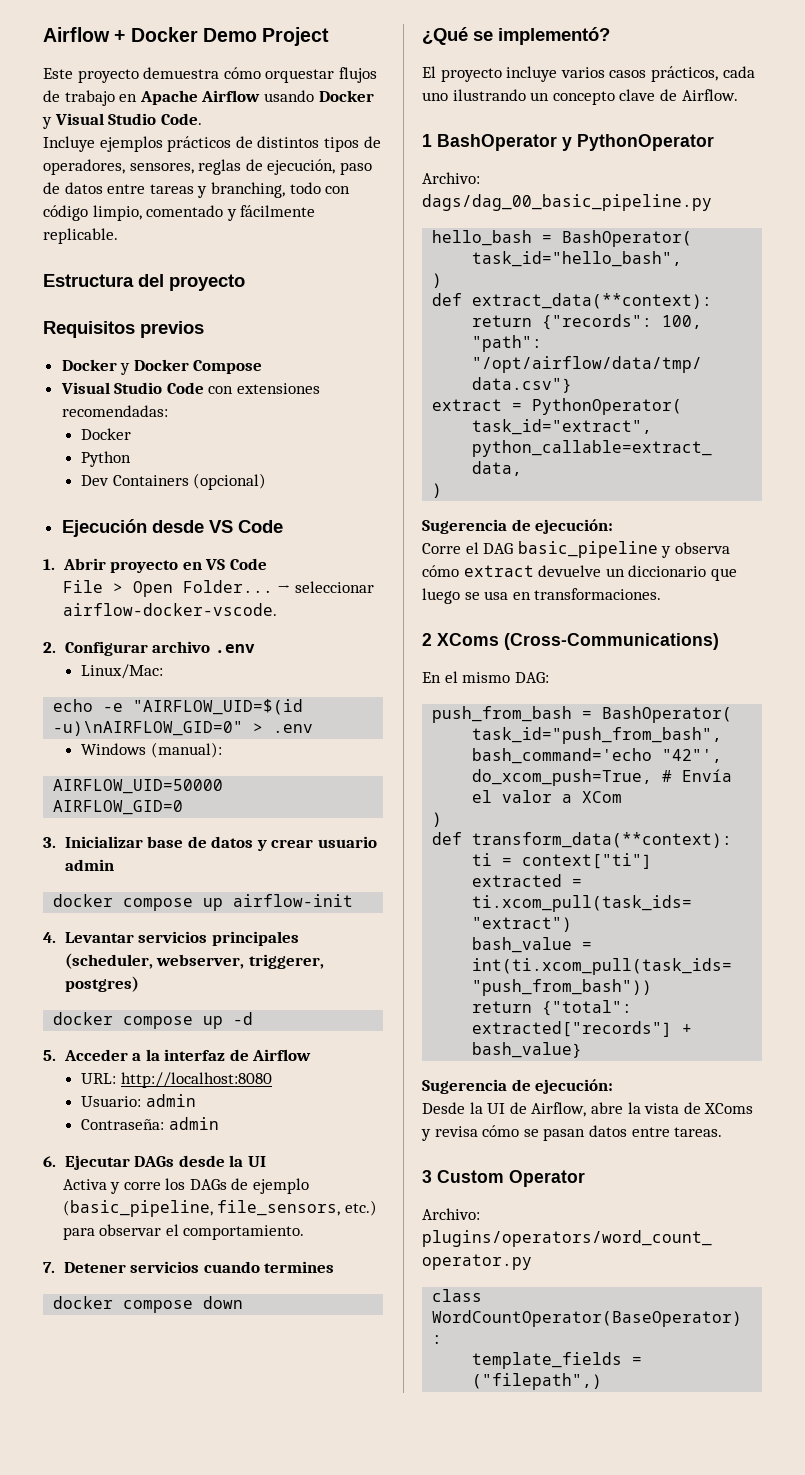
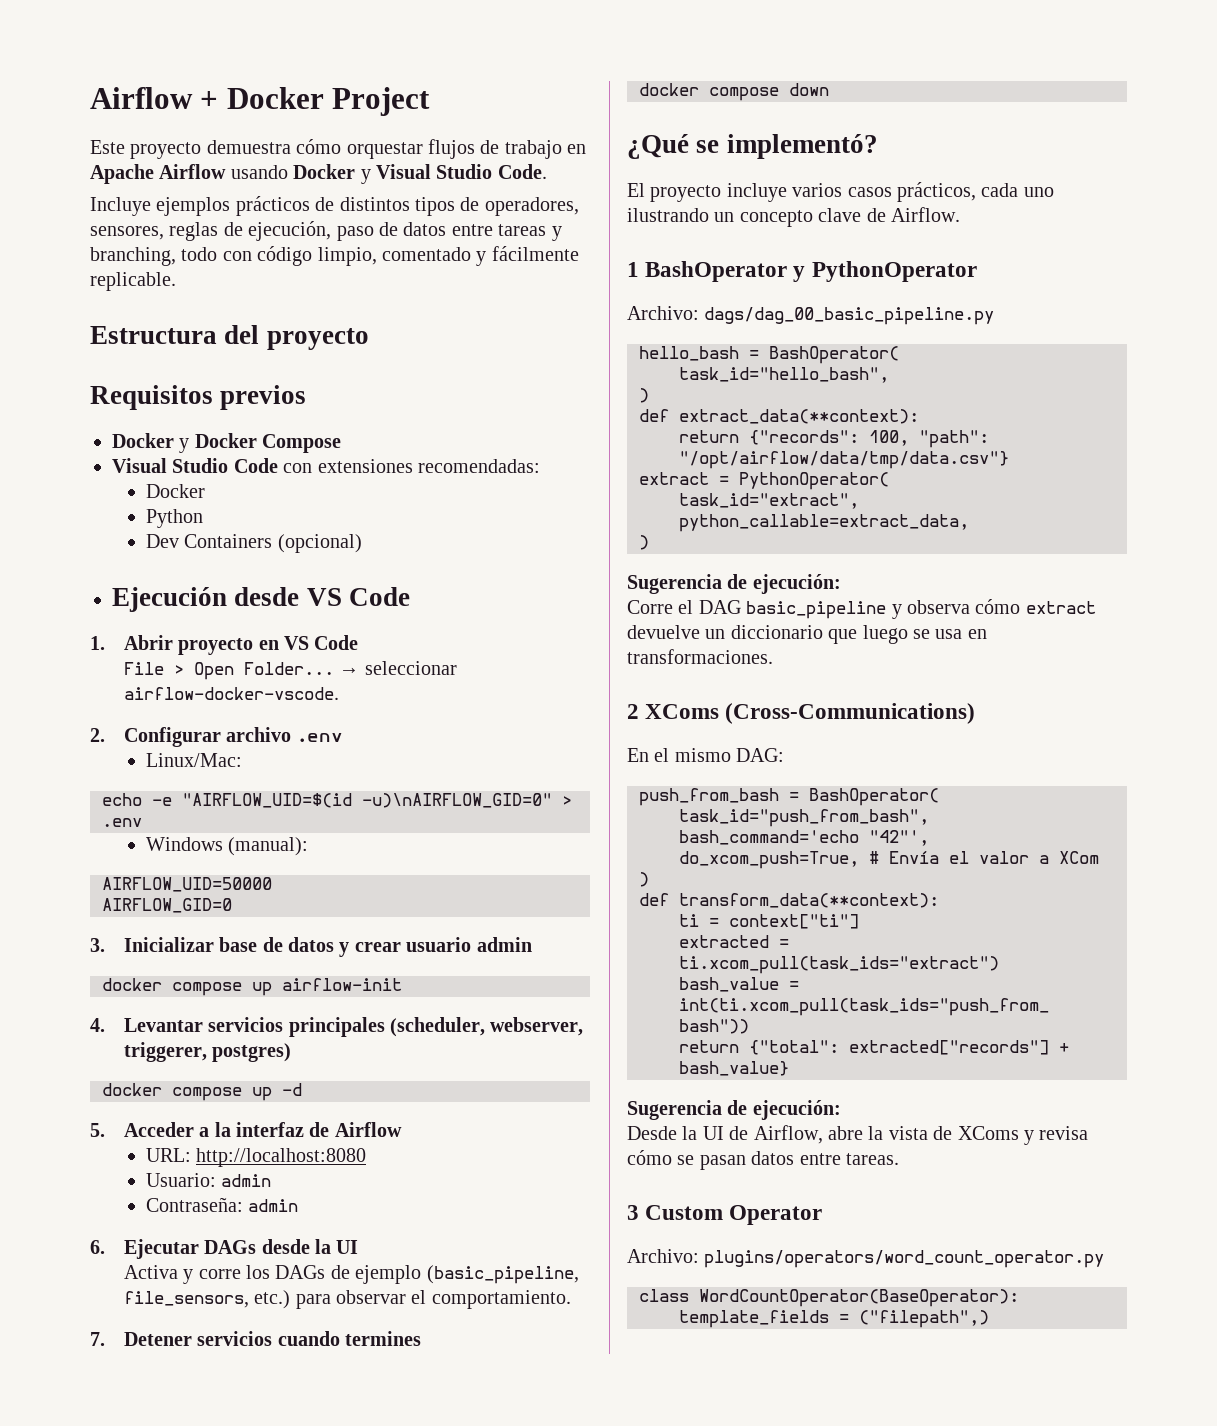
- Airflow + Docker Demo Project
+ Airflow + Docker Project

